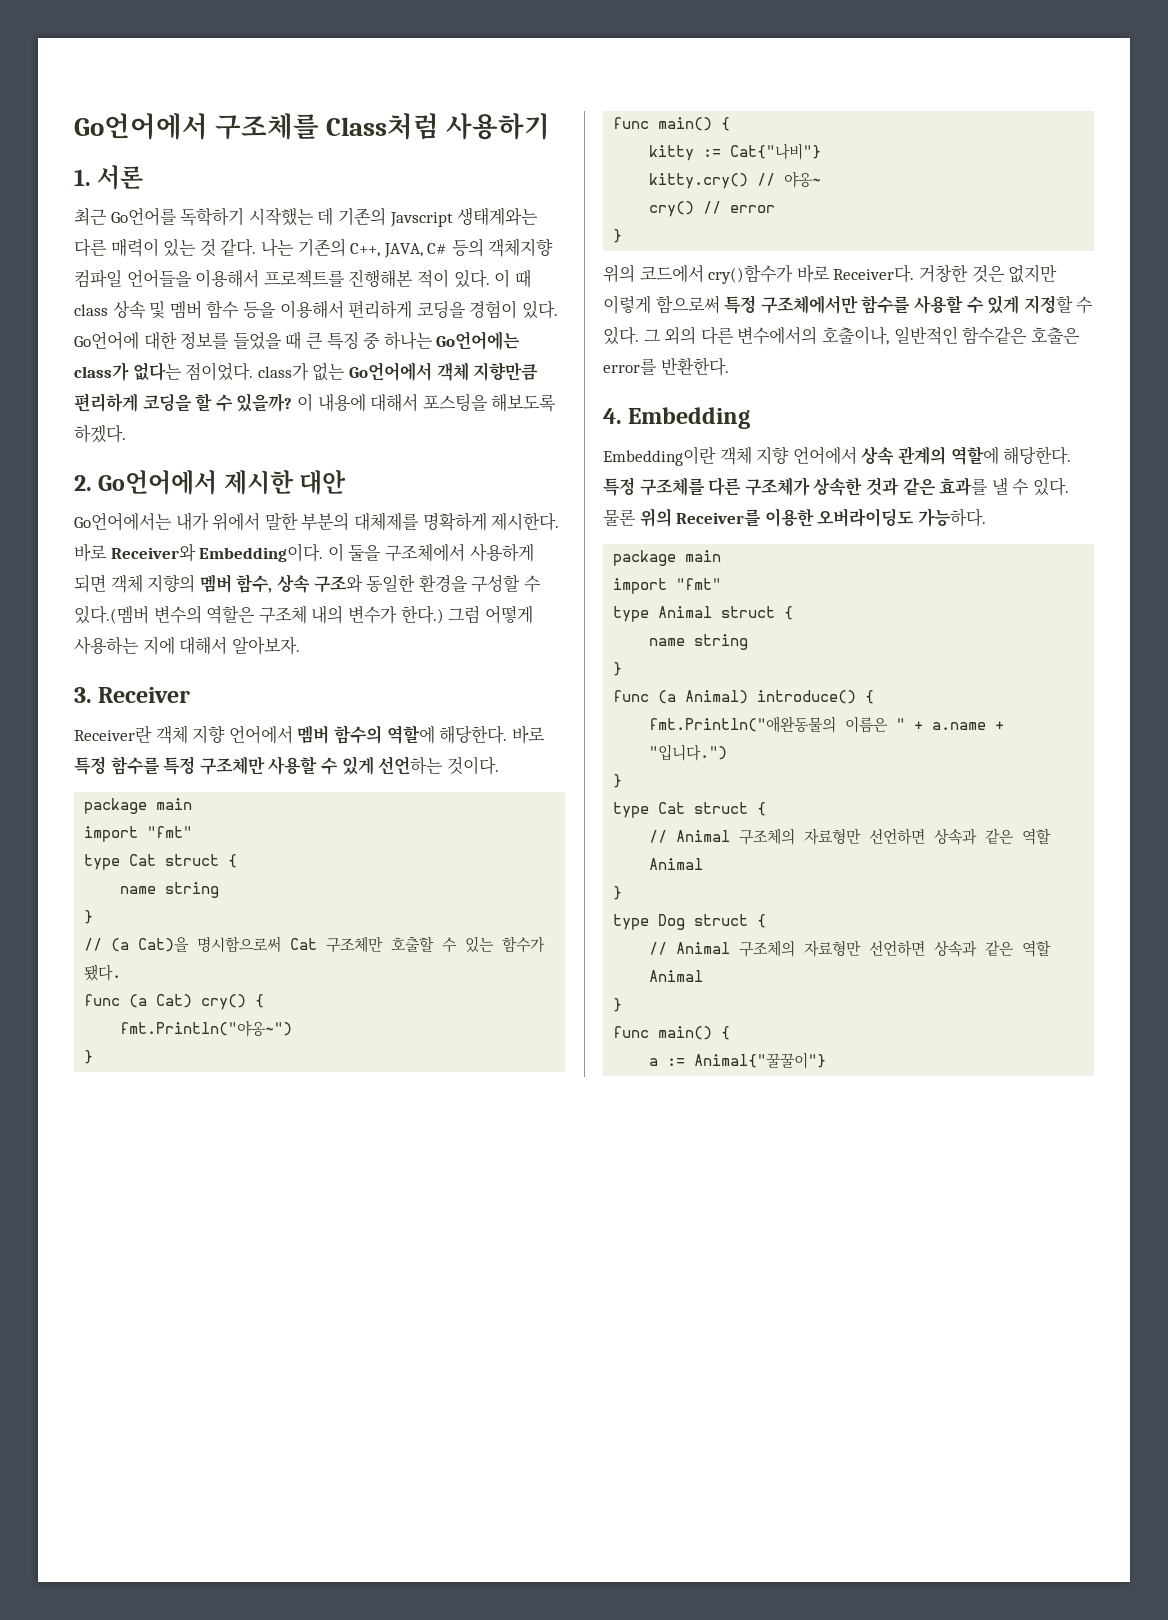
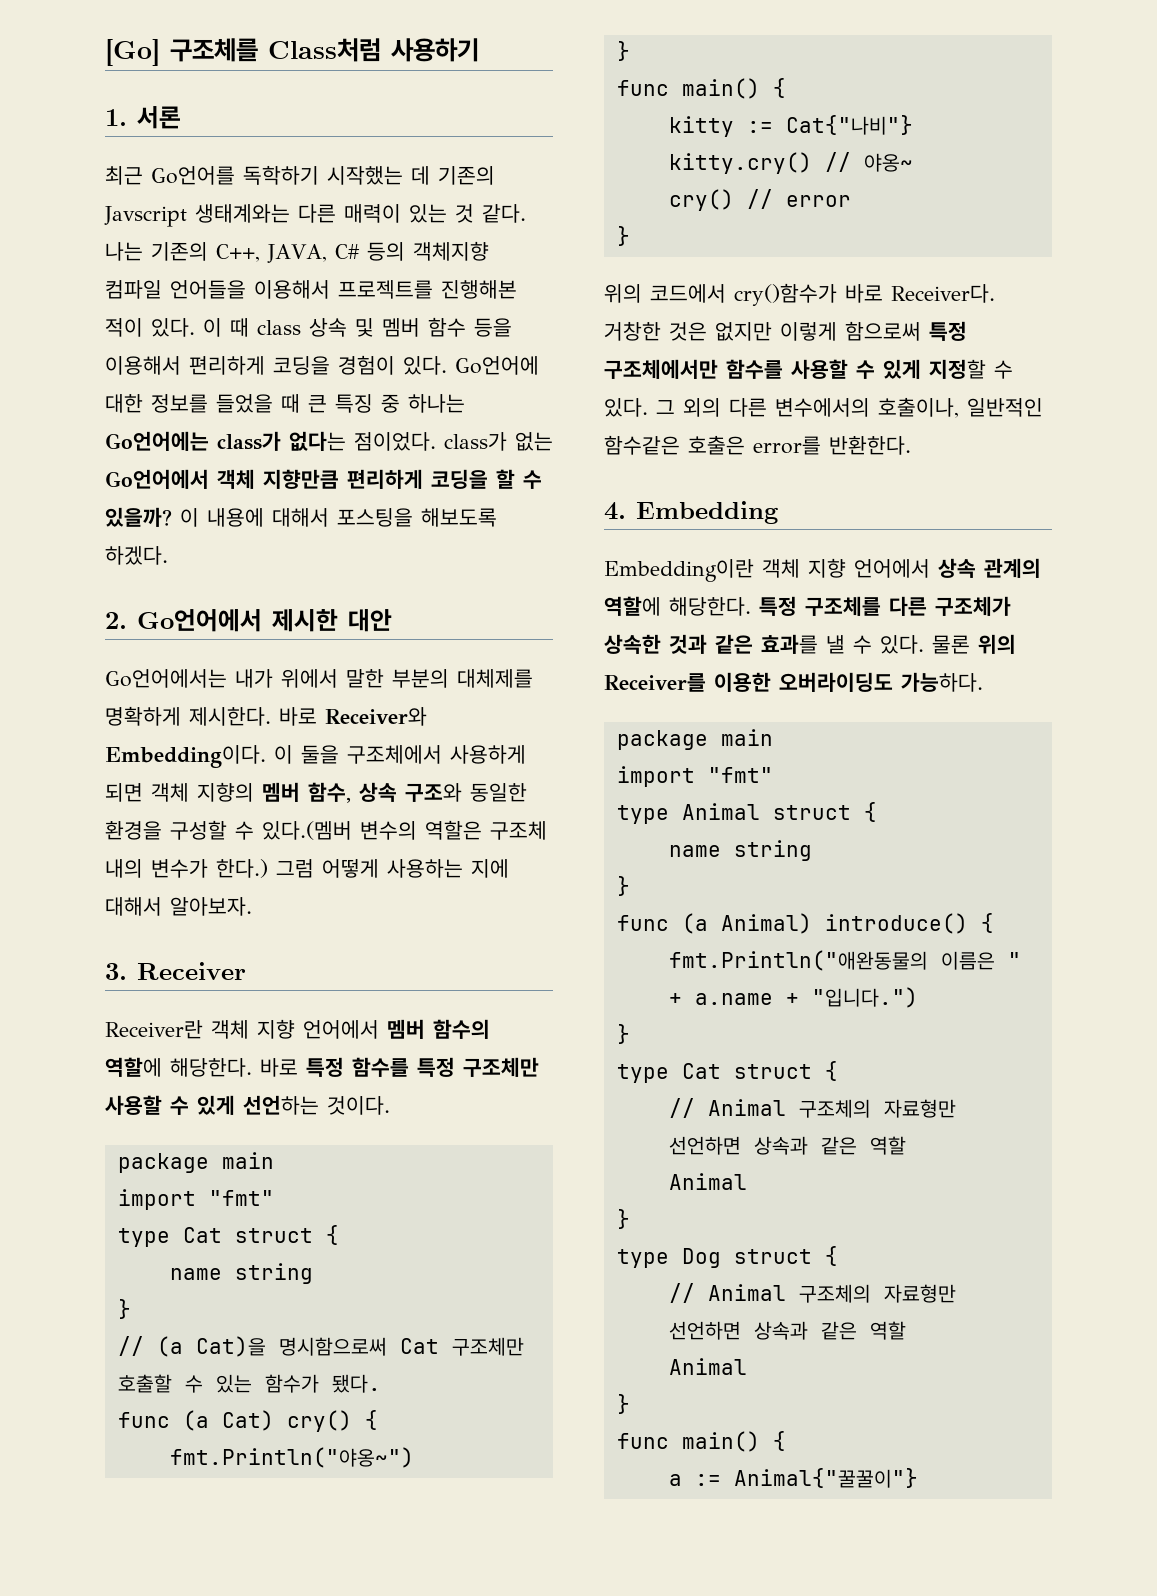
- Go언어에서 구조체를 Class처럼 사용하기
+ [Go] 구조체를 Class처럼 사용하기

